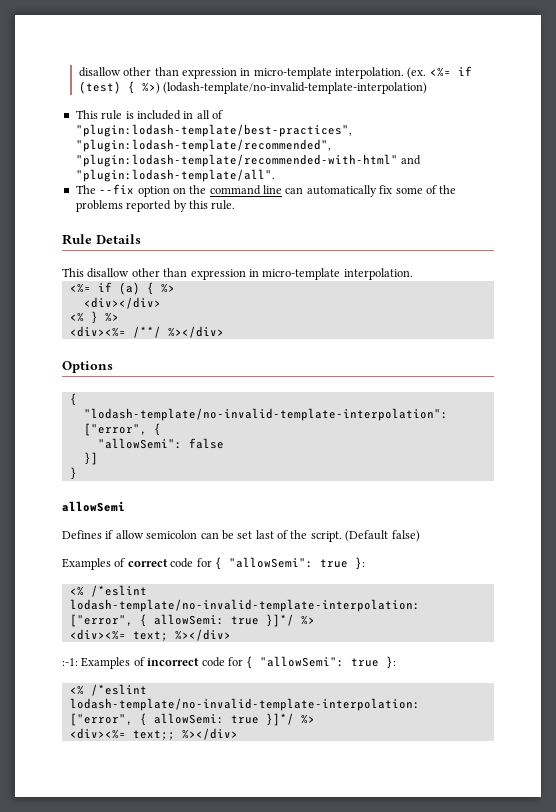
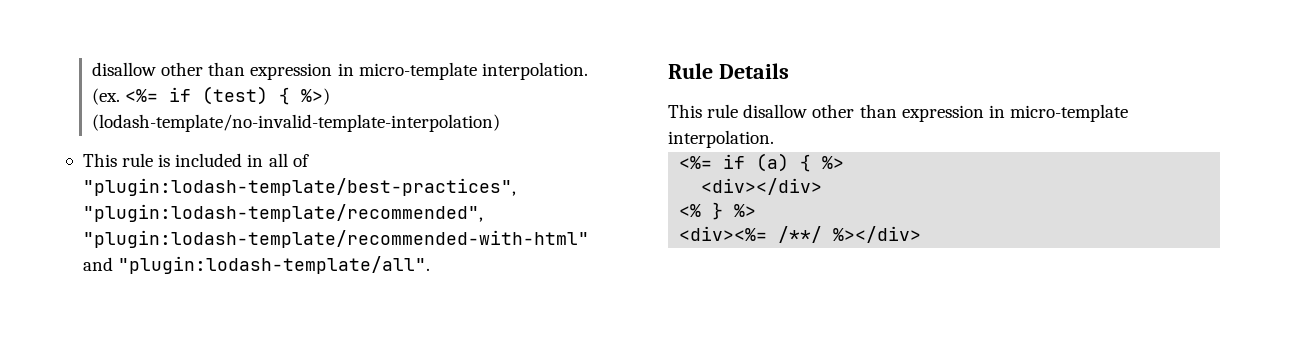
- The --fix option on the command line can automatically fix some of the problems reported by this rule.
- This disallow other than expression in micro-template interpolation.
+ This rule disallow other than expression in micro-template interpolation.
- Options
- {
- "lodash-template/no-invalid-template-interpolation": ["error", {
- "allowSemi": false
- }]
- }
- allowSemi
- Defines if allow semicolon can be set last of the script. (Default false)
- Examples of correct code for { "allowSemi": true }:
- <% /*eslint lodash-template/no-invalid-template-interpolation: ["error", { allowSemi: true }]*/ %>
- <div><%= text; %></div>
- :-1: Examples of incorrect code for { "allowSemi": true }:
- <% /*eslint lodash-template/no-invalid-template-interpolation: ["error", { allowSemi: true }]*/ %>
- <div><%= text;; %></div>

